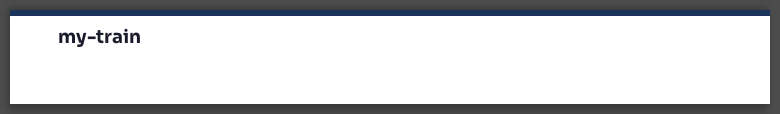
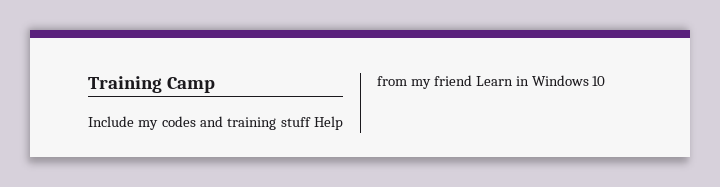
- my-train
+ Training Camp
+ Include my codes and training stuff Help from my friend Learn in Windows 10

